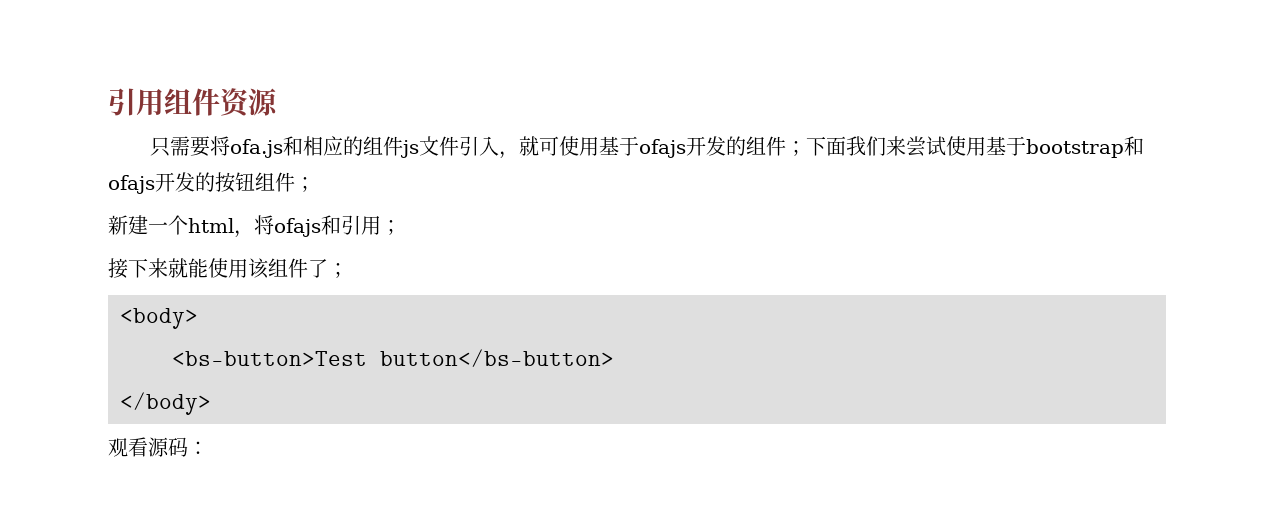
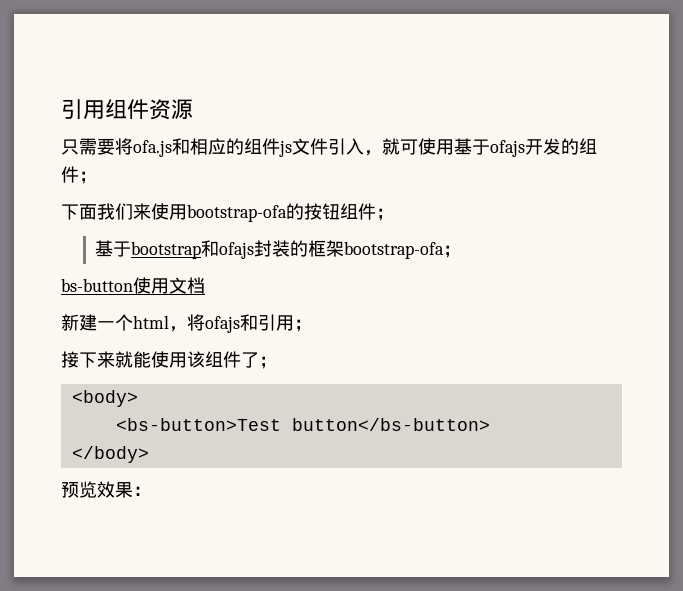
- 只需要将ofa.js和相应的组件js文件引入，就可使用基于ofajs开发的组件；下面我们来尝试使用基于bootstrap和ofajs开发的按钮组件；
+ 只需要将ofa.js和相应的组件js文件引入，就可使用基于ofajs开发的组件；
+ 下面我们来使用bootstrap-ofa的按钮组件；
+ 基于bootstrap和ofajs封装的框架bootstrap-ofa；
+ bs-button使用文档
- 观看源码：
+ 预览效果：

